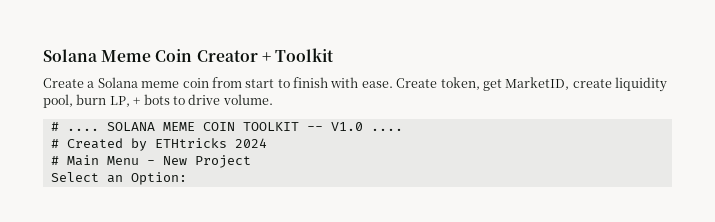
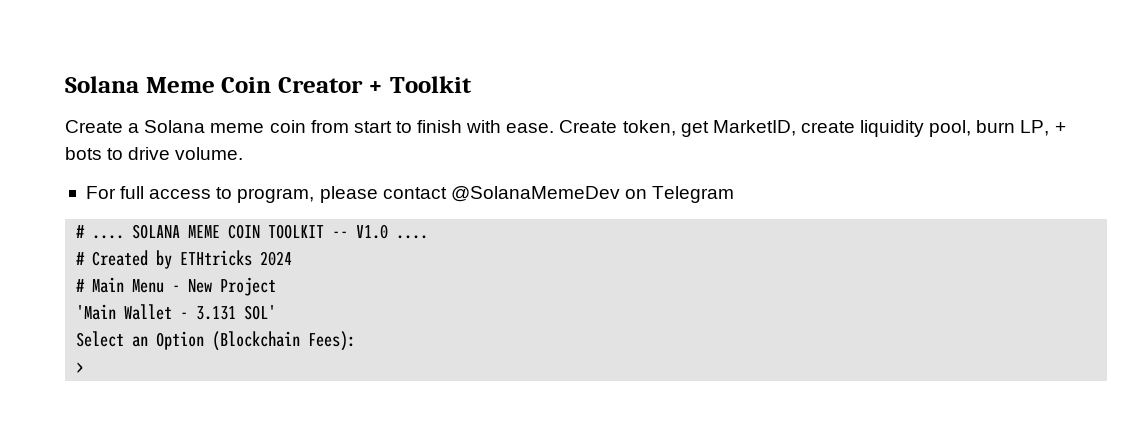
+ For full access to program, please contact @SolanaMemeDev on Telegram
- Select an Option:
+ 'Main Wallet - 3.131 SOL'
+ Select an Option (Blockchain Fees):
+ >

